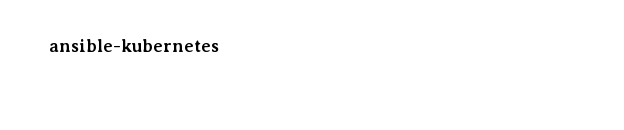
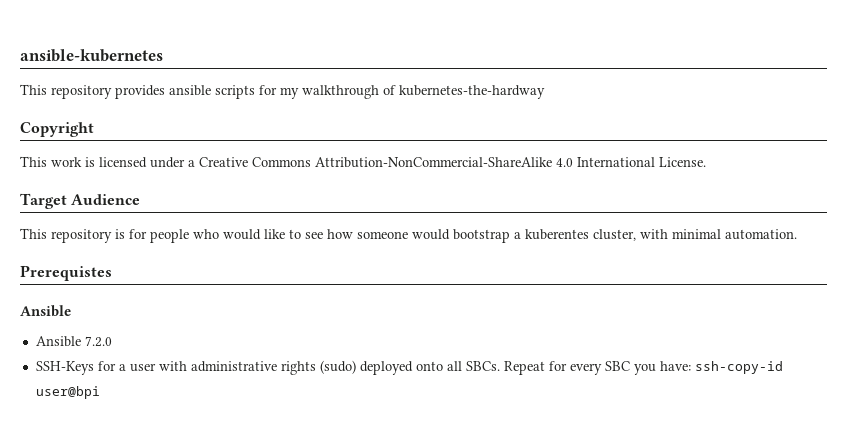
+ This repository provides ansible scripts for my walkthrough of kubernetes-the-hardway
+ Copyright
+ This work is licensed under a Creative Commons Attribution-NonCommercial-ShareAlike 4.0 International License.
+ Target Audience
+ This repository is for people who would like to see how someone would bootstrap a kuberentes cluster, with minimal automation.
+ Prerequistes
+ Ansible
+ Ansible 7.2.0
+ SSH-Keys for a user with administrative rights (sudo) deployed onto all SBCs. Repeat for every SBC you have: ssh-copy-id user@bpi

